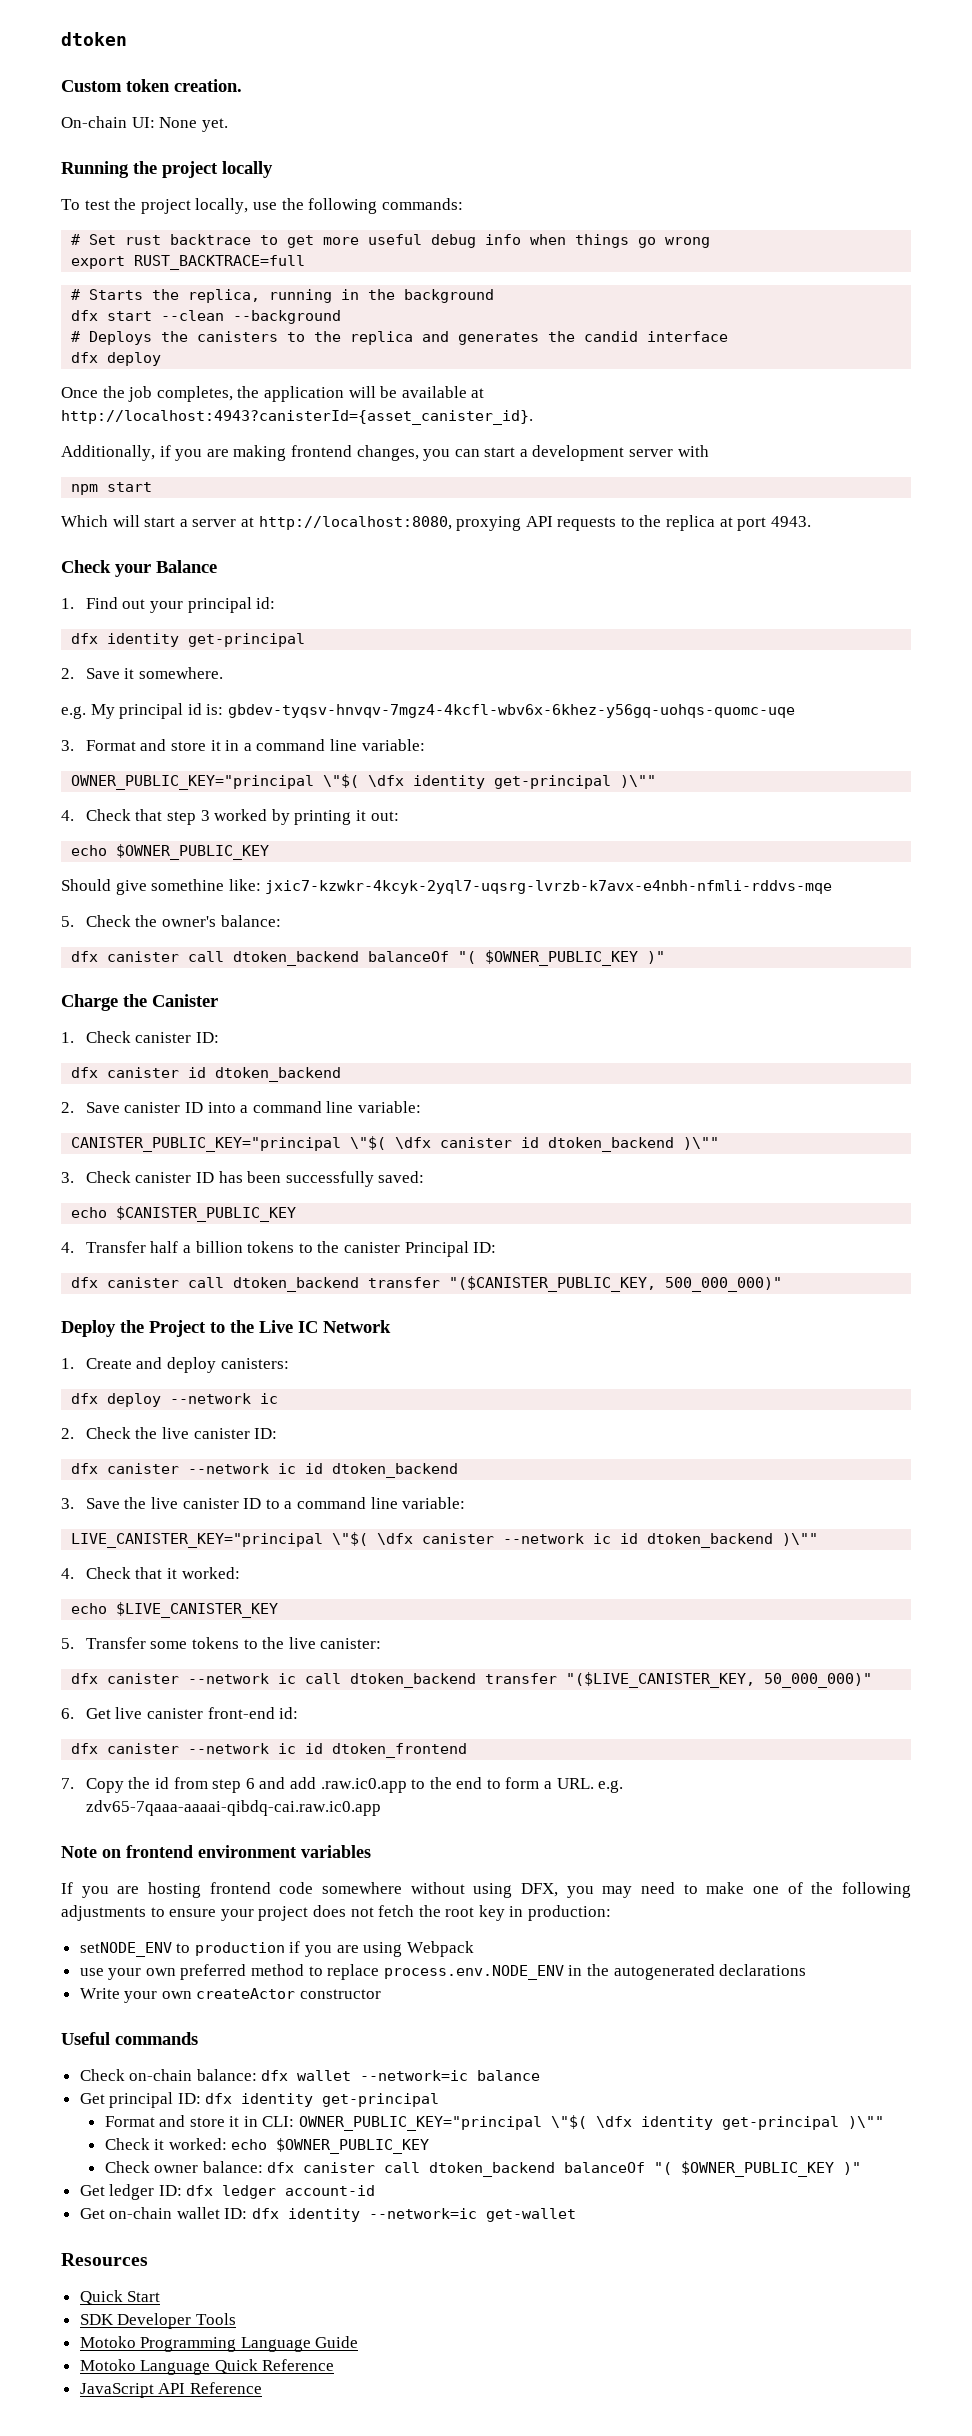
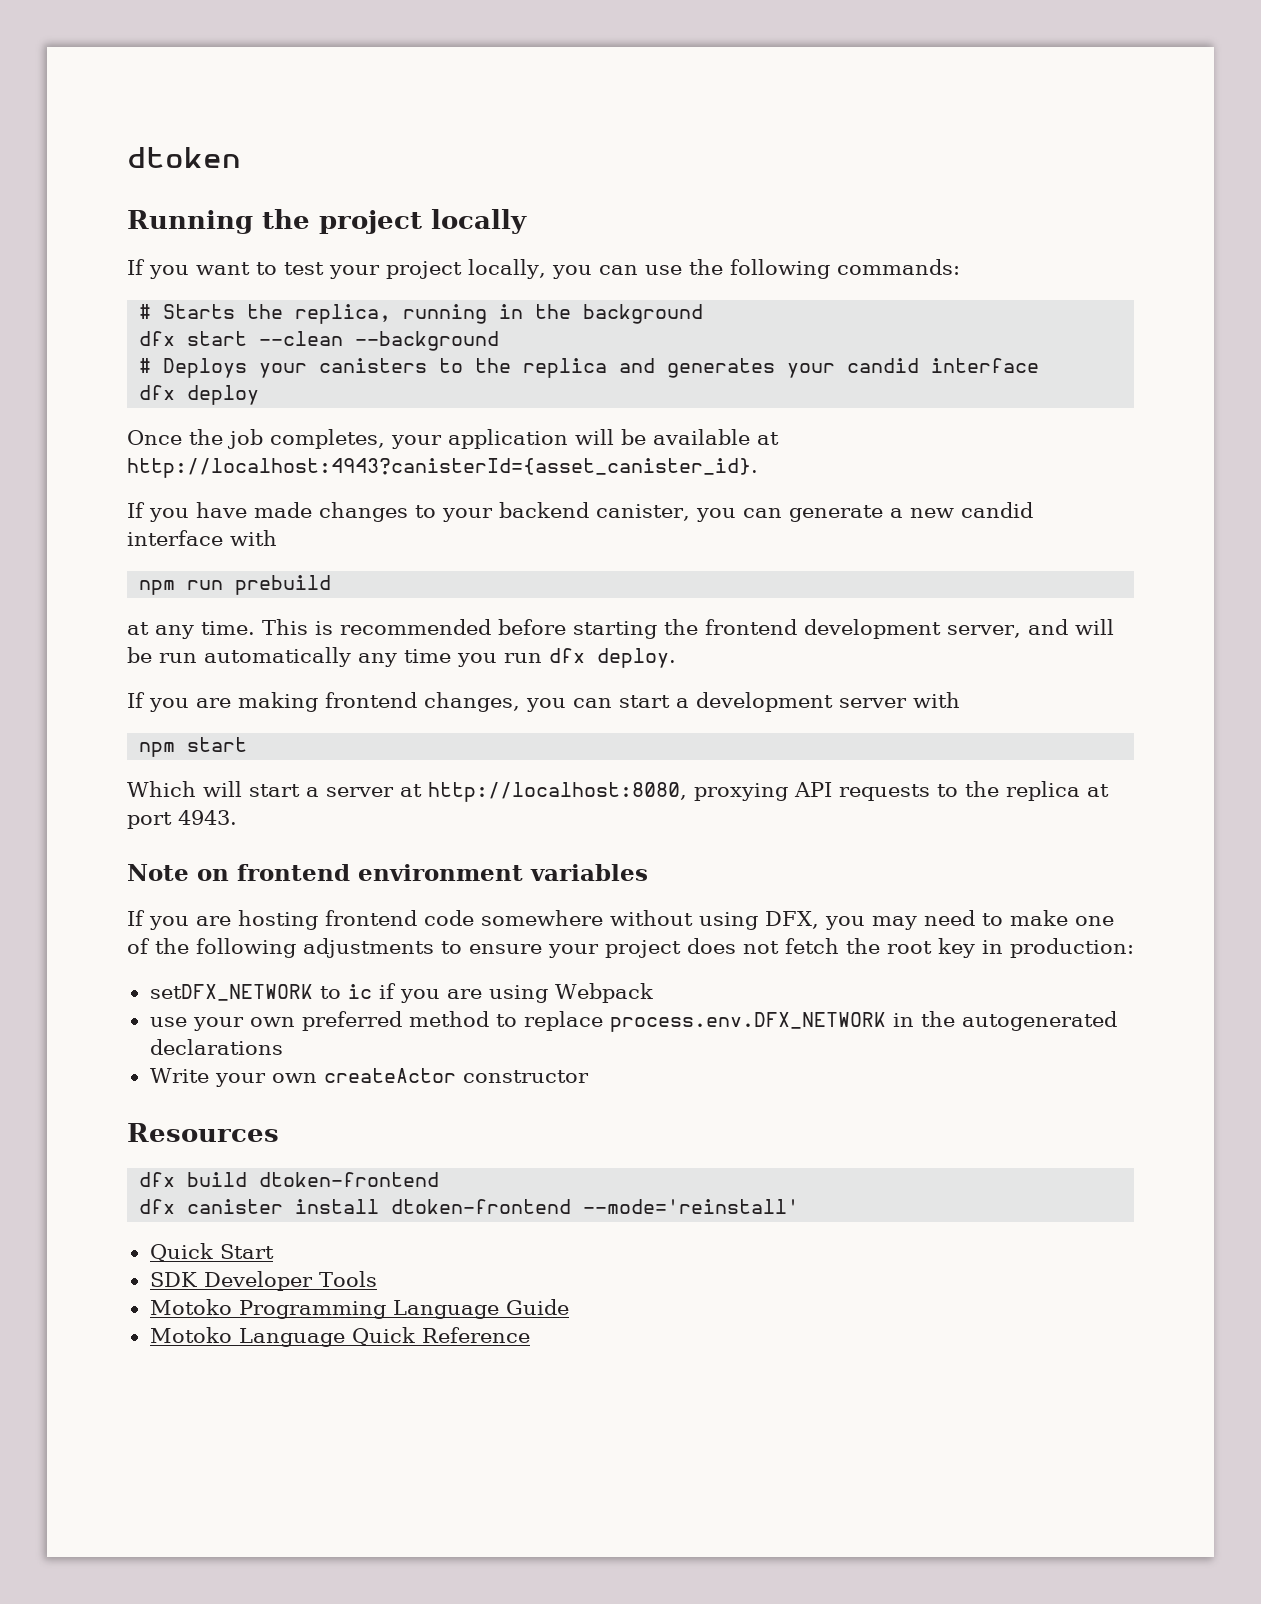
- Custom token creation.
- On-chain UI: None yet.
  Running the project locally
- To test the project locally, use the following commands:
- # Set rust backtrace to get more useful debug info when things go wrong
- export RUST_BACKTRACE=full
+ If you want to test your project locally, you can use the following commands:
- # Deploys the canisters to the replica and generates the candid interface
+ # Deploys your canisters to the replica and generates your candid interface
- Once the job completes, the application will be available at http://localhost:4943?canisterId={asset_canister_id}.
+ Once the job completes, your application will be available at http://localhost:4943?canisterId={asset_canister_id}.
- Additionally, if you are making frontend changes, you can start a development server with
+ If you have made changes to your backend canister, you can generate a new candid interface with
+ npm run prebuild
+ at any time. This is recommended before starting the frontend development server, and will be run automatically any time you run dfx deploy.
+ If you are making frontend changes, you can start a development server with
- Check your Balance
- 1. Find out your principal id:
- dfx identity get-principal
- 2. Save it somewhere.
- e.g. My principal id is: gbdev-tyqsv-hnvqv-7mgz4-4kcfl-wbv6x-6khez-y56gq-uohqs-quomc-uqe
- 3. Format and store it in a command line variable:
- OWNER_PUBLIC_KEY="principal \"$( \dfx identity get-principal )\""
- 4. Check that step 3 worked by printing it out:
- echo $OWNER_PUBLIC_KEY
- Should give somethine like: jxic7-kzwkr-4kcyk-2yql7-uqsrg-lvrzb-k7avx-e4nbh-nfmli-rddvs-mqe
- 5. Check the owner's balance:
- dfx canister call dtoken_backend balanceOf "( $OWNER_PUBLIC_KEY )"
- Charge the Canister
- 1. Check canister ID:
- dfx canister id dtoken_backend
- 2. Save canister ID into a command line variable:
- CANISTER_PUBLIC_KEY="principal \"$( \dfx canister id dtoken_backend )\""
- 3. Check canister ID has been successfully saved:
- echo $CANISTER_PUBLIC_KEY
- 4. Transfer half a billion tokens to the canister Principal ID:
- dfx canister call dtoken_backend transfer "($CANISTER_PUBLIC_KEY, 500_000_000)"
- Deploy the Project to the Live IC Network
- 1. Create and deploy canisters:
- dfx deploy --network ic
- 2. Check the live canister ID:
- dfx canister --network ic id dtoken_backend
- 3. Save the live canister ID to a command line variable:
- LIVE_CANISTER_KEY="principal \"$( \dfx canister --network ic id dtoken_backend )\""
- 4. Check that it worked:
- echo $LIVE_CANISTER_KEY
- 5. Transfer some tokens to the live canister:
- dfx canister --network ic call dtoken_backend transfer "($LIVE_CANISTER_KEY, 50_000_000)"
- 6. Get live canister front-end id:
- dfx canister --network ic id dtoken_frontend
- 7. Copy the id from step 6 and add .raw.ic0.app to the end to form a URL. e.g. zdv65-7qaaa-aaaai-qibdq-cai.raw.ic0.app
- setNODE_ENV to production if you are using Webpack
+ setDFX_NETWORK to ic if you are using Webpack
- use your own preferred method to replace process.env.NODE_ENV in the autogenerated declarations
+ use your own preferred method to replace process.env.DFX_NETWORK in the autogenerated declarations
- Useful commands
- Check on-chain balance: dfx wallet --network=ic balance
- Get principal ID: dfx identity get-principal
- Format and store it in CLI: OWNER_PUBLIC_KEY="principal \"$( \dfx identity get-principal )\""
- Check it worked: echo $OWNER_PUBLIC_KEY
- Check owner balance: dfx canister call dtoken_backend balanceOf "( $OWNER_PUBLIC_KEY )"
- Get ledger ID: dfx ledger account-id
- Get on-chain wallet ID: dfx identity --network=ic get-wallet
  Resources
+ dfx build dtoken-frontend
+ dfx canister install dtoken-frontend --mode='reinstall'
- JavaScript API Reference

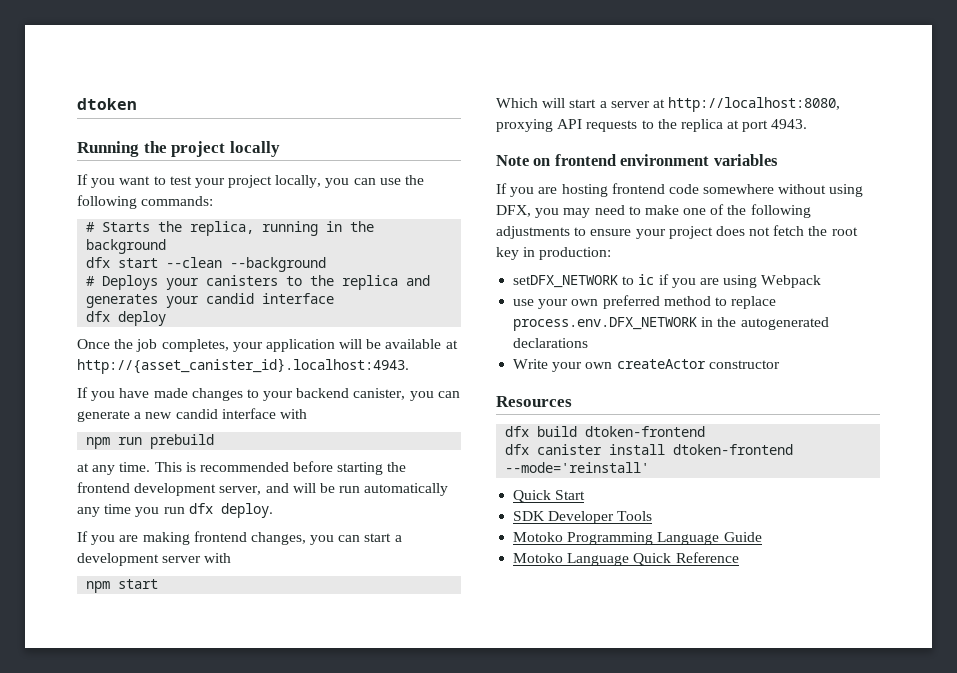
- Once the job completes, your application will be available at http://localhost:4943?canisterId={asset_canister_id}.
+ Once the job completes, your application will be available at http://{asset_canister_id}.localhost:4943.

